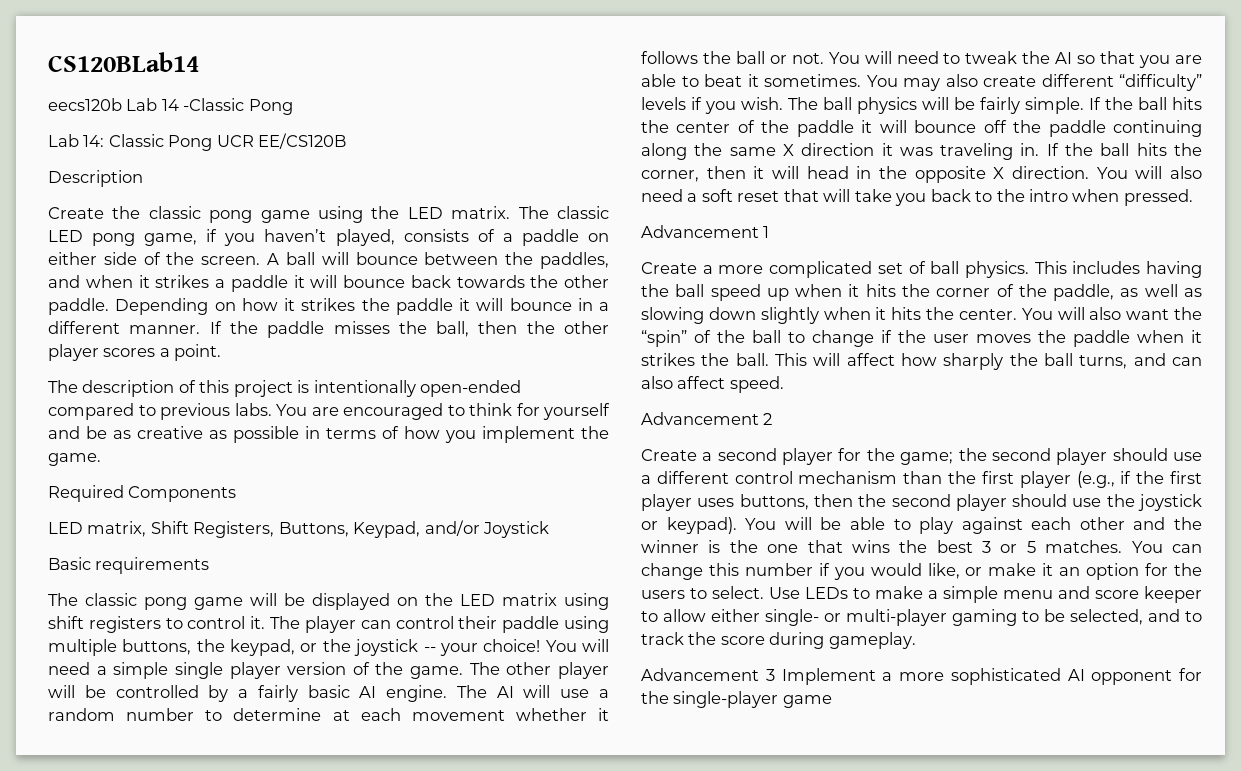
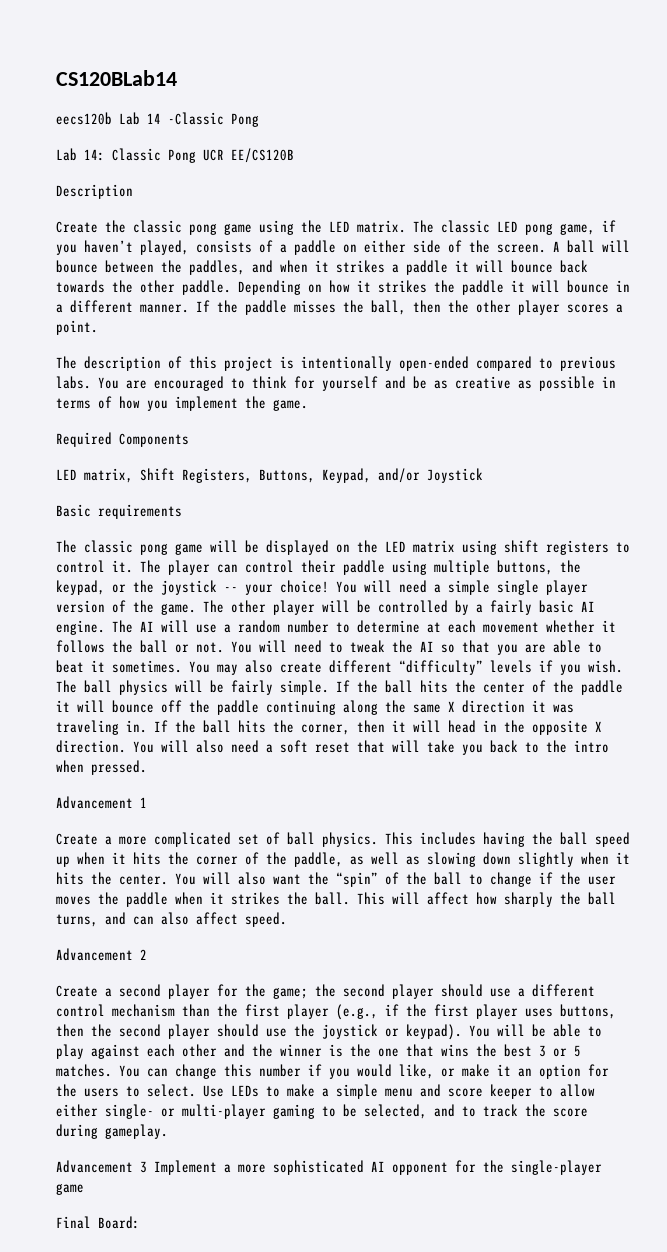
+ Final Board:

